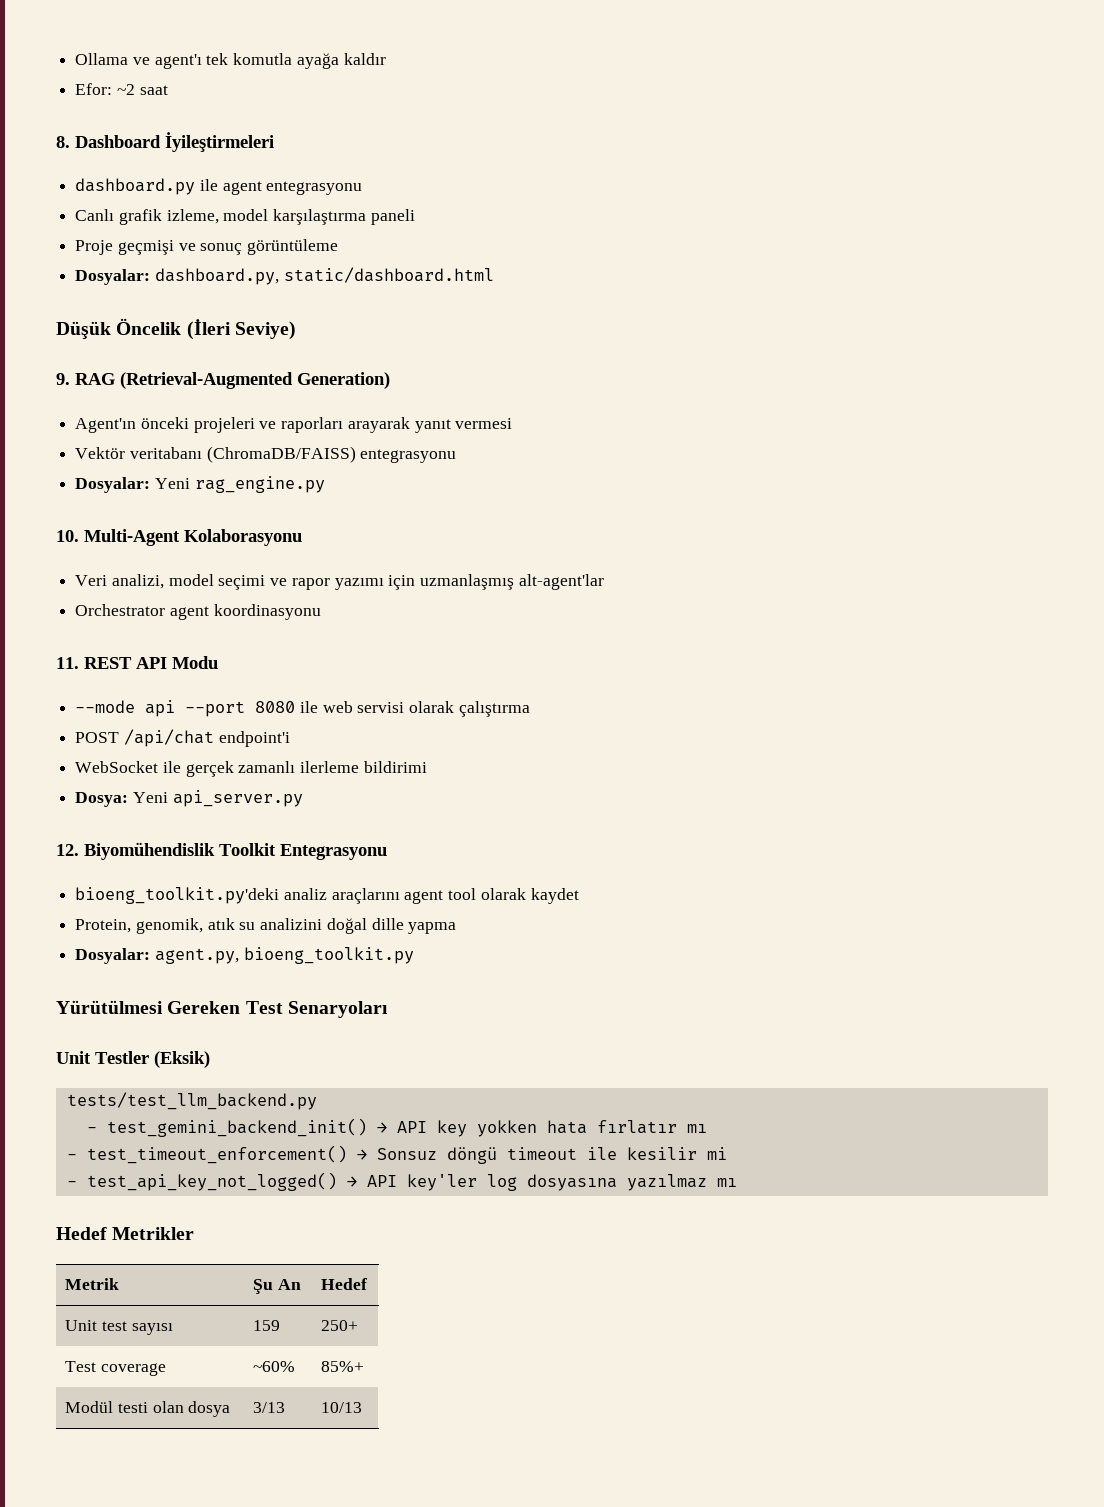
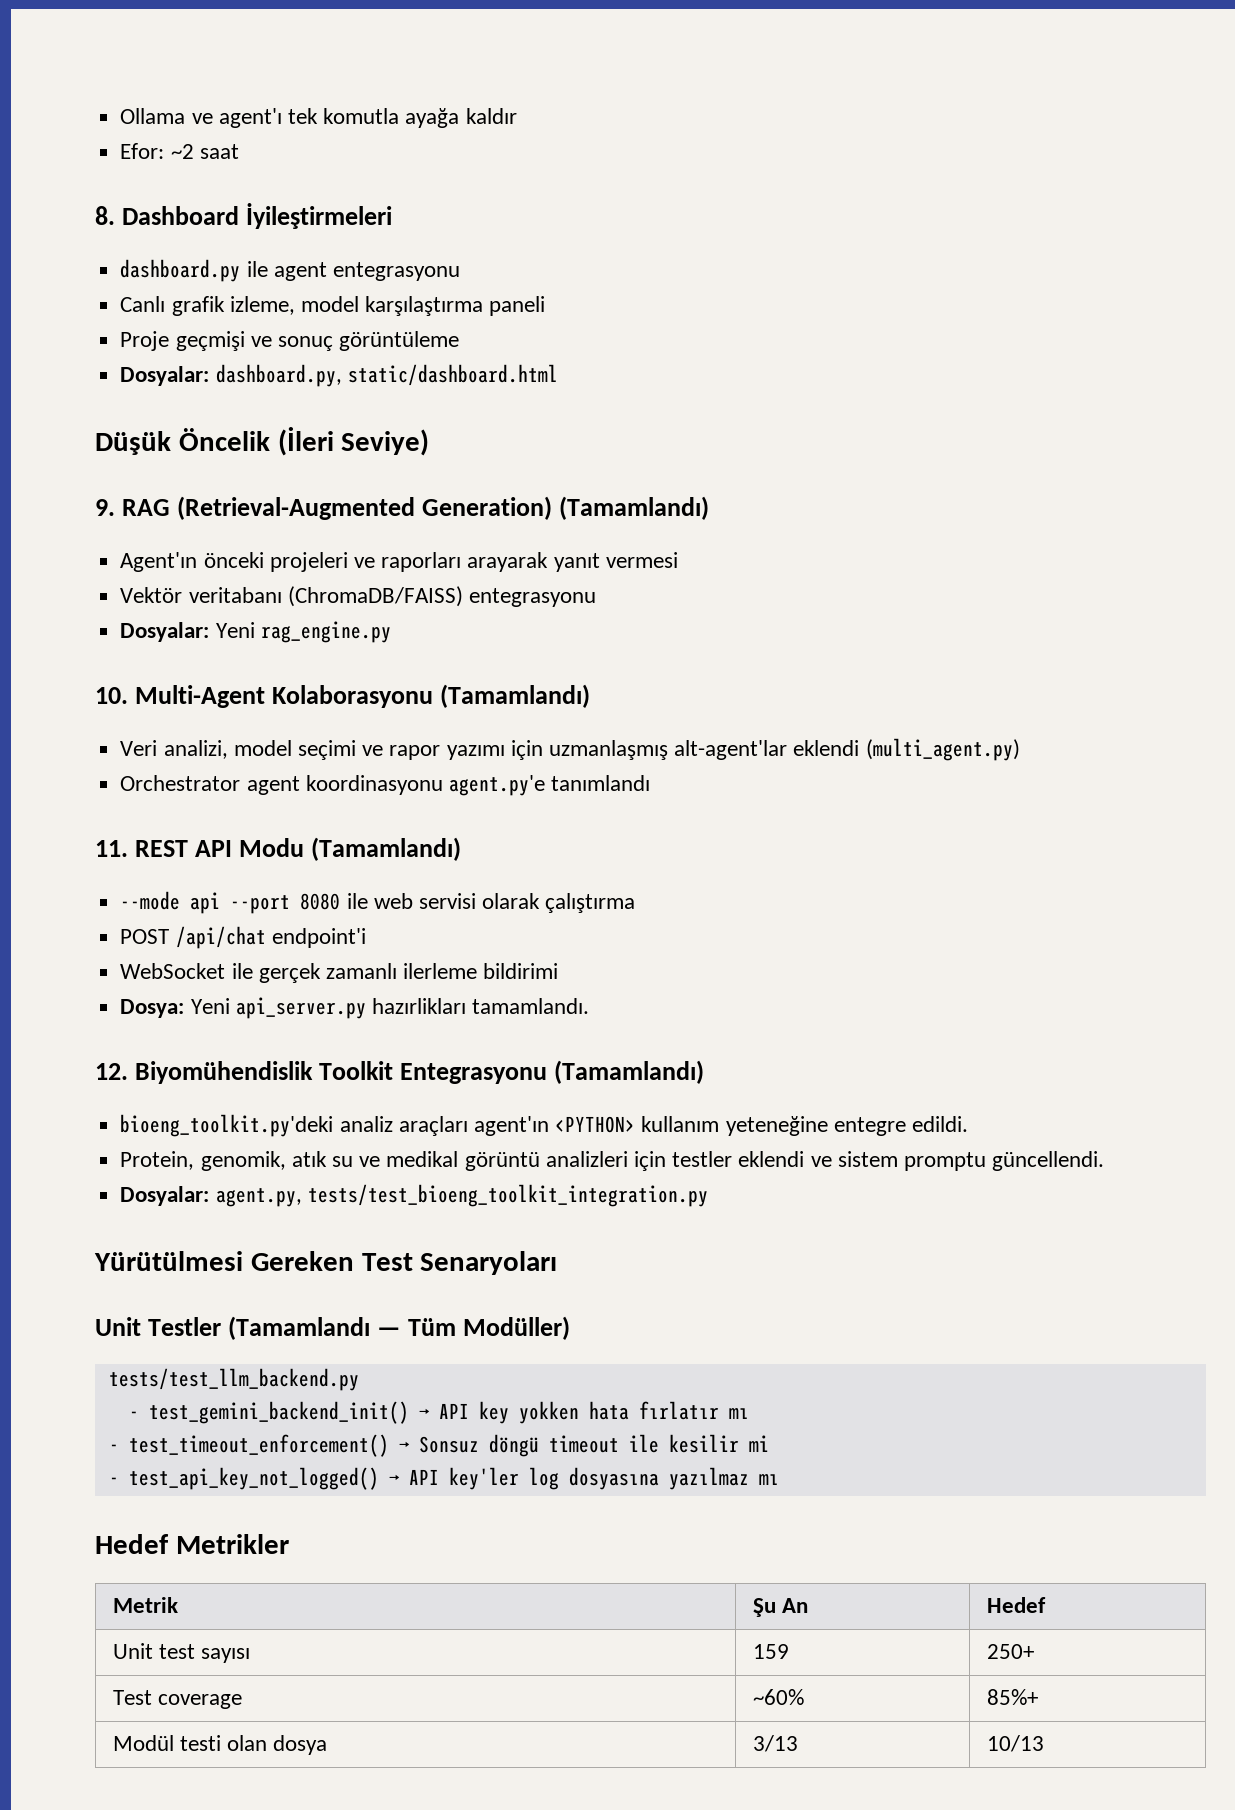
- 9. RAG (Retrieval-Augmented Generation)
+ 9. RAG (Retrieval-Augmented Generation) (Tamamlandı)
- 10. Multi-Agent Kolaborasyonu
+ 10. Multi-Agent Kolaborasyonu (Tamamlandı)
- Veri analizi, model seçimi ve rapor yazımı için uzmanlaşmış alt-agent'lar
+ Veri analizi, model seçimi ve rapor yazımı için uzmanlaşmış alt-agent'lar eklendi (multi_agent.py)
- Orchestrator agent koordinasyonu
+ Orchestrator agent koordinasyonu agent.py'e tanımlandı
- 11. REST API Modu
+ 11. REST API Modu (Tamamlandı)
- Dosya: Yeni api_server.py
+ Dosya: Yeni api_server.py hazırlikları tamamlandı.
- 12. Biyomühendislik Toolkit Entegrasyonu
+ 12. Biyomühendislik Toolkit Entegrasyonu (Tamamlandı)
- bioeng_toolkit.py'deki analiz araçlarını agent tool olarak kaydet
- Protein, genomik, atık su analizini doğal dille yapma
+ bioeng_toolkit.py'deki analiz araçları agent'ın <PYTHON> kullanım yeteneğine entegre edildi.
+ Protein, genomik, atık su ve medikal görüntü analizleri için testler eklendi ve sistem promptu güncellendi.
- Dosyalar: agent.py, bioeng_toolkit.py
+ Dosyalar: agent.py, tests/test_bioeng_toolkit_integration.py
- Unit Testler (Eksik)
+ Unit Testler (Tamamlandı — Tüm Modüller)

